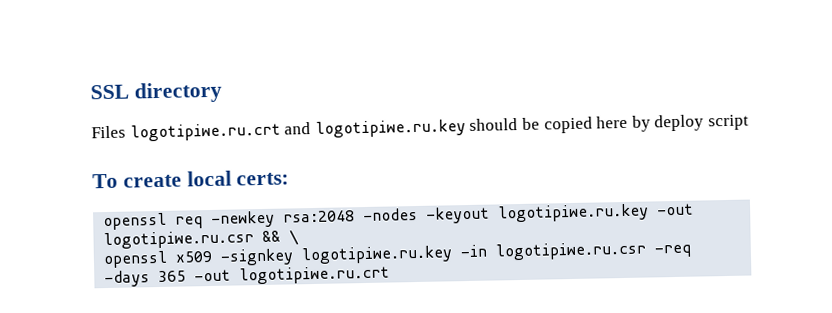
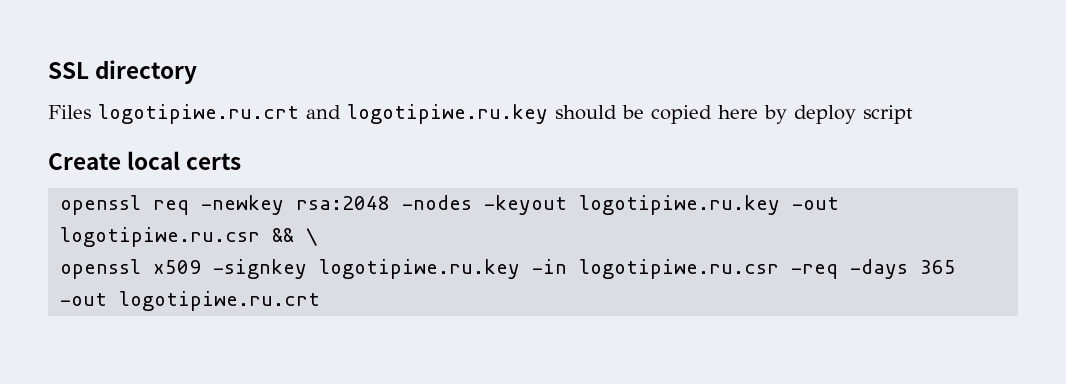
- To create local certs:
+ Create local certs

